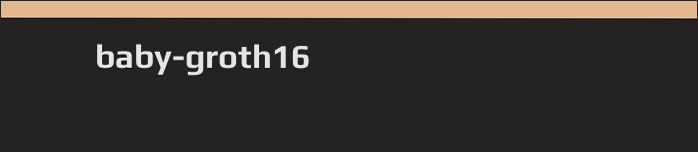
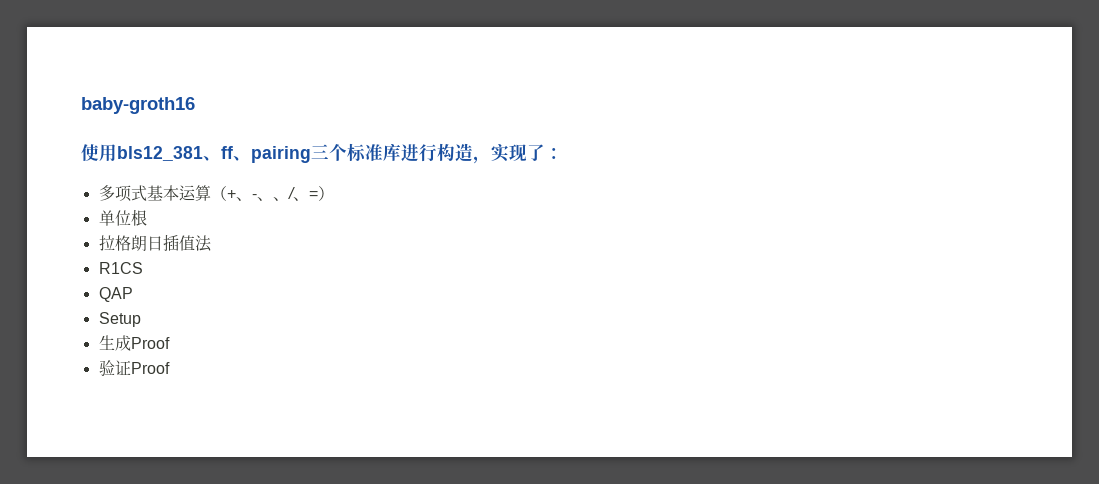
+ 使用bls12_381、ff、pairing三个标准库进行构造，实现了：
+ 多项式基本运算（+、-、、/、=）
+ 单位根
+ 拉格朗日插值法
+ R1CS
+ QAP
+ Setup
+ 生成Proof
+ 验证Proof

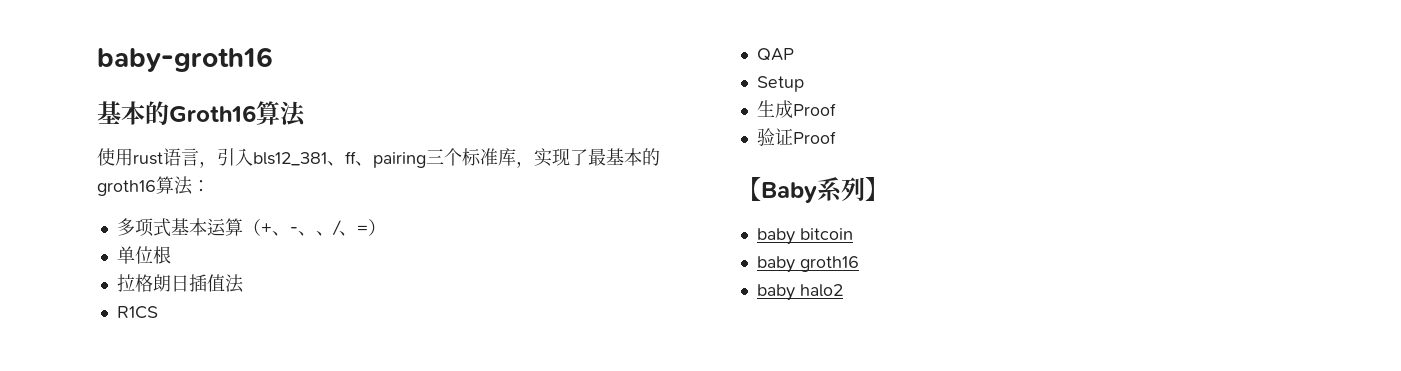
- 使用bls12_381、ff、pairing三个标准库进行构造，实现了：
+ 基本的Groth16算法
+ 使用rust语言，引入bls12_381、ff、pairing三个标准库，实现了最基本的groth16算法：
+ 【Baby系列】
+ baby bitcoin
+ baby groth16
+ baby halo2

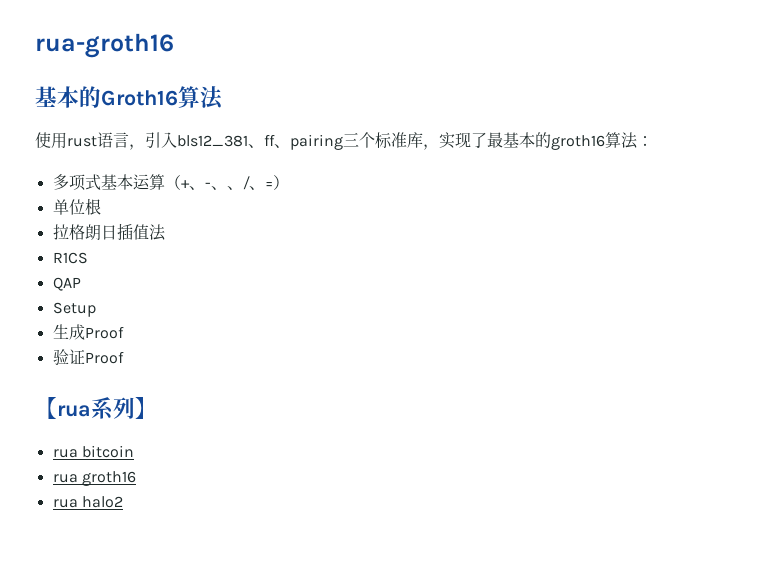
- baby-groth16
+ rua-groth16
- 【Baby系列】
+ 【rua系列】
- baby bitcoin
+ rua bitcoin
- baby groth16
+ rua groth16
- baby halo2
+ rua halo2

